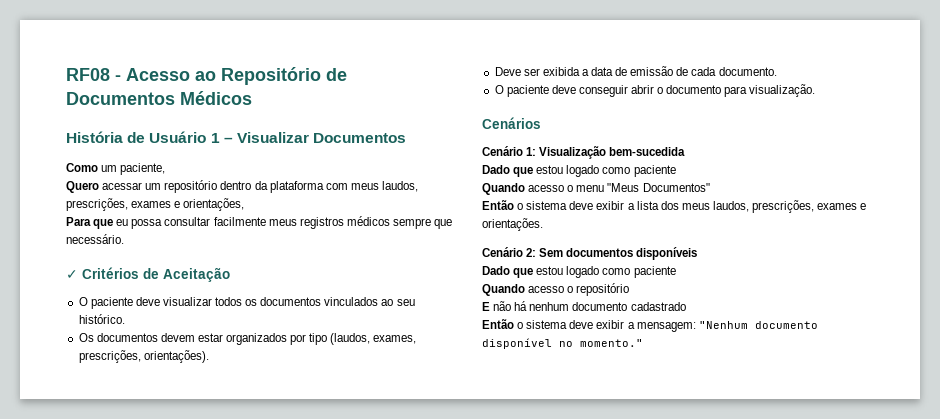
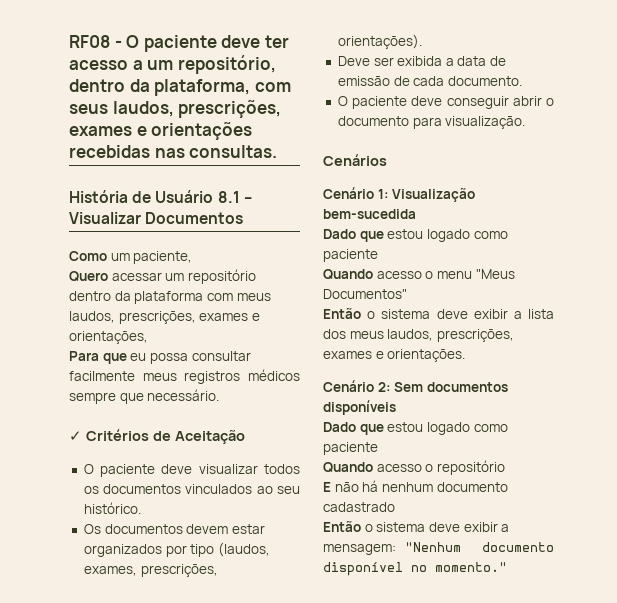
- RF08 - Acesso ao Repositório de Documentos Médicos
+ RF08 - O paciente deve ter acesso a um repositório, dentro da plataforma, com seus laudos, prescrições, exames e orientações recebidas nas consultas.
- História de Usuário 1 – Visualizar Documentos
+ História de Usuário 8.1 – Visualizar Documentos

